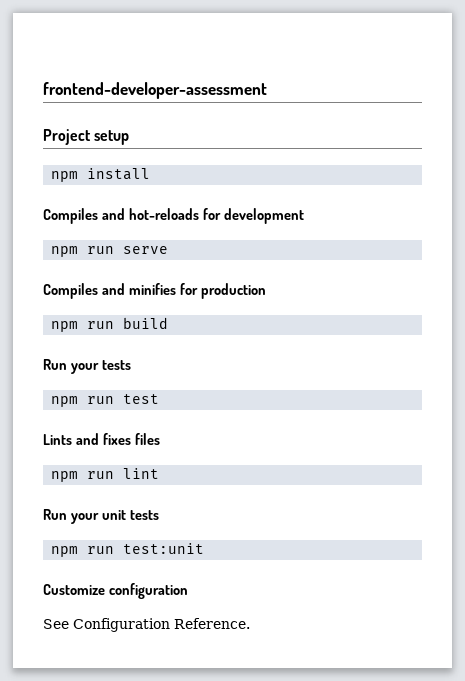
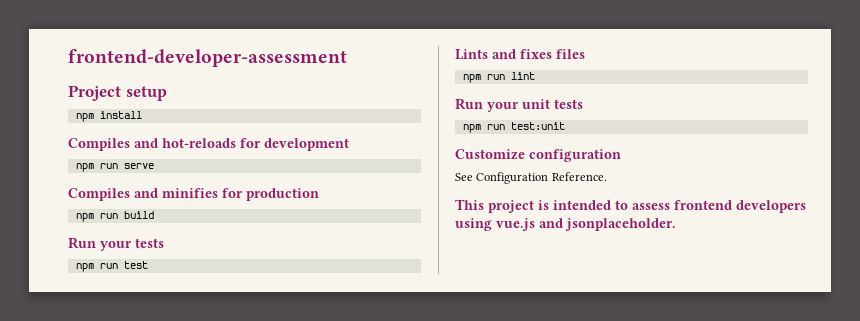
+ This project is intended to assess frontend developers using vue.js and jsonplaceholder.

